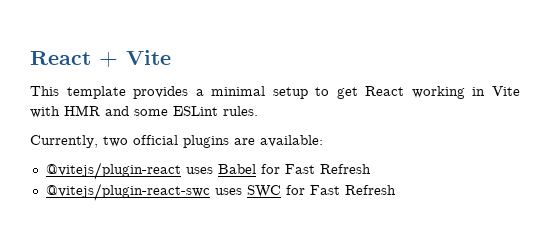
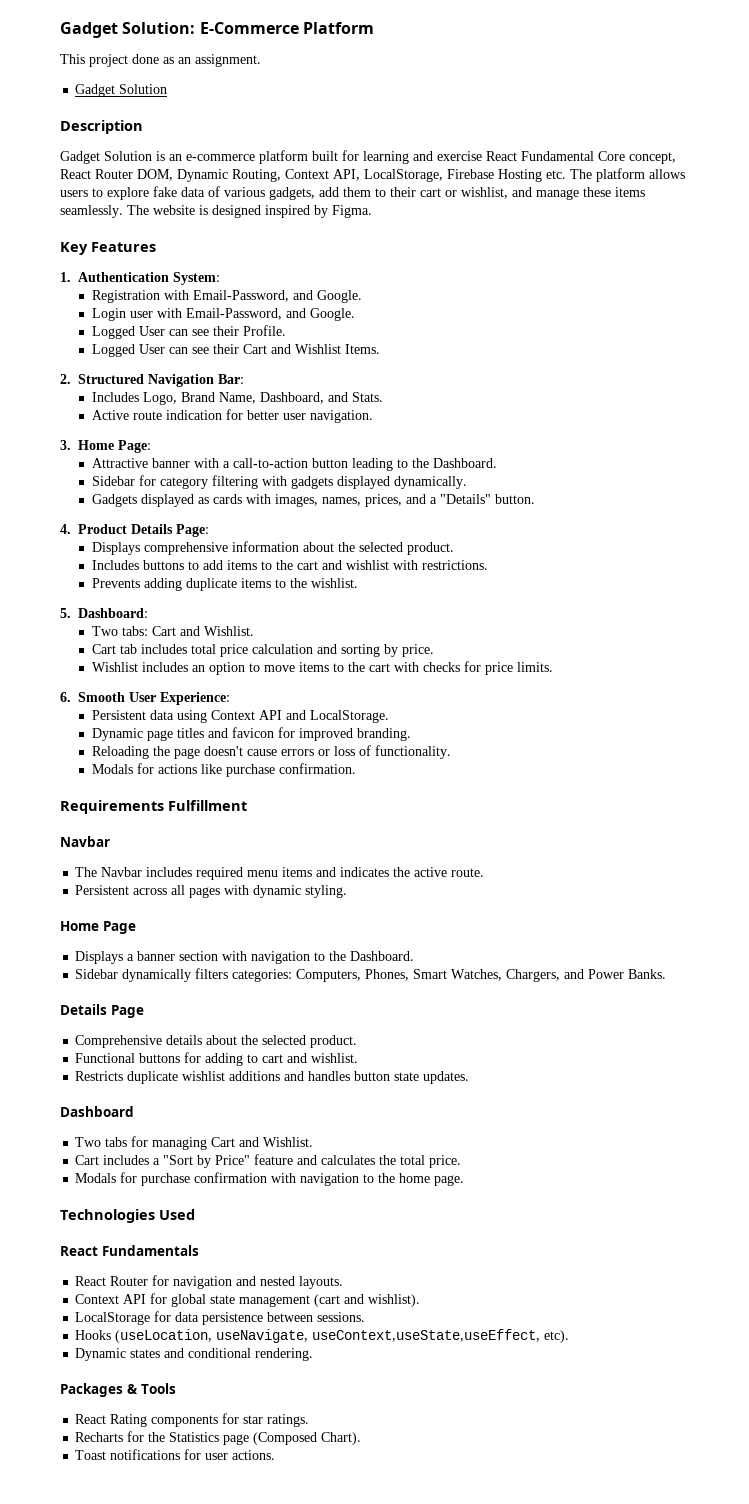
- React + Vite
- This template provides a minimal setup to get React working in Vite with HMR and some ESLint rules.
- Currently, two official plugins are available:
- @vitejs/plugin-react uses Babel for Fast Refresh
- @vitejs/plugin-react-swc uses SWC for Fast Refresh
+ Gadget Solution: E-Commerce Platform
+ This project done as an assignment.
+ Gadget Solution
+ Description
+ Gadget Solution is an e-commerce platform built for learning and exercise React Fundamental Core concept, React Router DOM, Dynamic Routing, Context API, LocalStorage, Firebase Hosting etc. The platform allows users to explore fake data of various gadgets, add them to their cart or wishlist, and manage these items seamlessly. The website is designed inspired by Figma.
+ Key Features
+ 1. Authentication System:
+ Registration with Email-Password, and Google.
+ Login user with Email-Password, and Google.
+ Logged User can see their Profile.
+ Logged User can see their Cart and Wishlist Items.
+ 2. Structured Navigation Bar:
+ Includes Logo, Brand Name, Dashboard, and Stats.
+ Active route indication for better user navigation.
+ 3. Home Page:
+ Attractive banner with a call-to-action button leading to the Dashboard.
+ Sidebar for category filtering with gadgets displayed dynamically.
+ Gadgets displayed as cards with images, names, prices, and a "Details" button.
+ 4. Product Details Page:
+ Displays comprehensive information about the selected product.
+ Includes buttons to add items to the cart and wishlist with restrictions.
+ Prevents adding duplicate items to the wishlist.
+ 5. Dashboard:
+ Two tabs: Cart and Wishlist.
+ Cart tab includes total price calculation and sorting by price.
+ Wishlist includes an option to move items to the cart with checks for price limits.
+ 6. Smooth User Experience:
+ Persistent data using Context API and LocalStorage.
+ Dynamic page titles and favicon for improved branding.
+ Reloading the page doesn't cause errors or loss of functionality.
+ Modals for actions like purchase confirmation.
+ Requirements Fulfillment
+ Navbar
+ The Navbar includes required menu items and indicates the active route.
+ Persistent across all pages with dynamic styling.
+ Home Page
+ Displays a banner section with navigation to the Dashboard.
+ Sidebar dynamically filters categories: Computers, Phones, Smart Watches, Chargers, and Power Banks.
+ Details Page
+ Comprehensive details about the selected product.
+ Functional buttons for adding to cart and wishlist.
+ Restricts duplicate wishlist additions and handles button state updates.
+ Dashboard
+ Two tabs for managing Cart and Wishlist.
+ Cart includes a "Sort by Price" feature and calculates the total price.
+ Modals for purchase confirmation with navigation to the home page.
+ Technologies Used
+ React Fundamentals
+ React Router for navigation and nested layouts.
+ Context API for global state management (cart and wishlist).
+ LocalStorage for data persistence between sessions.
+ Hooks (useLocation, useNavigate, useContext,useState,useEffect, etc).
+ Dynamic states and conditional rendering.
+ Packages & Tools
+ React Rating components for star ratings.
+ Recharts for the Statistics page (Composed Chart).
+ Toast notifications for user actions.

